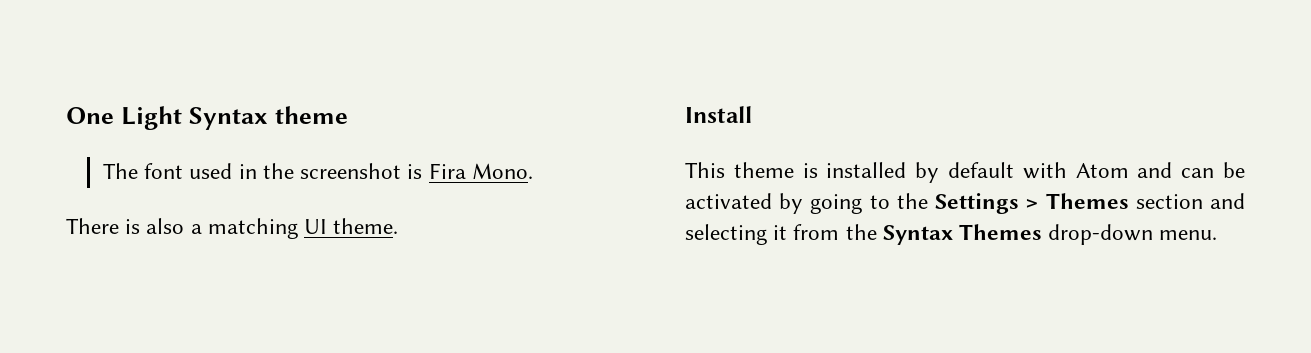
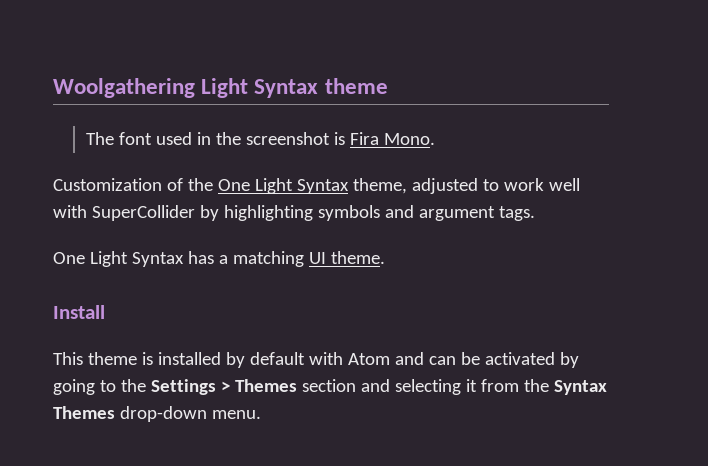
- One Light Syntax theme
+ Woolgathering Light Syntax theme
- There is also a matching UI theme.
+ Customization of the One Light Syntax theme, adjusted to work well with SuperCollider by highlighting symbols and argument tags.
+ One Light Syntax has a matching UI theme.

